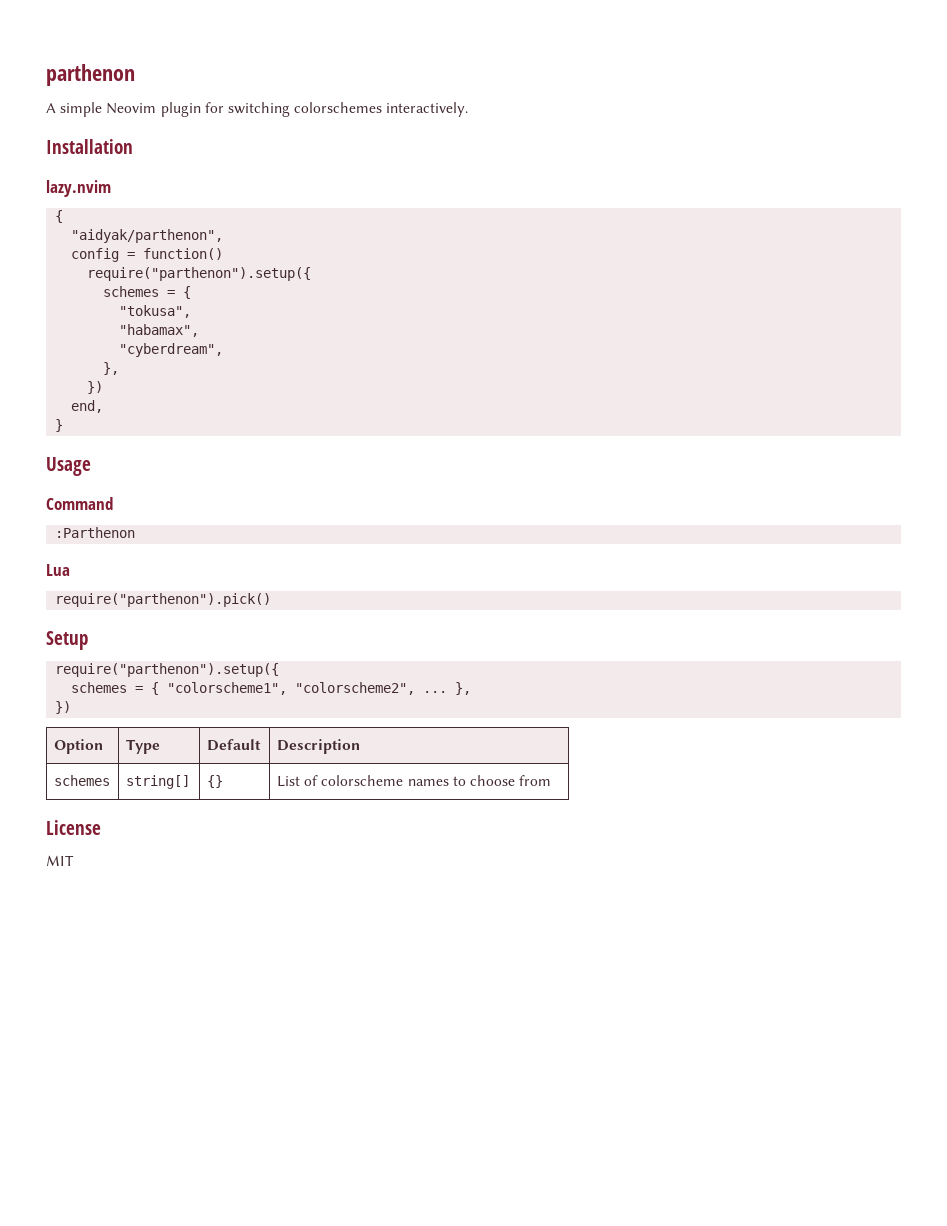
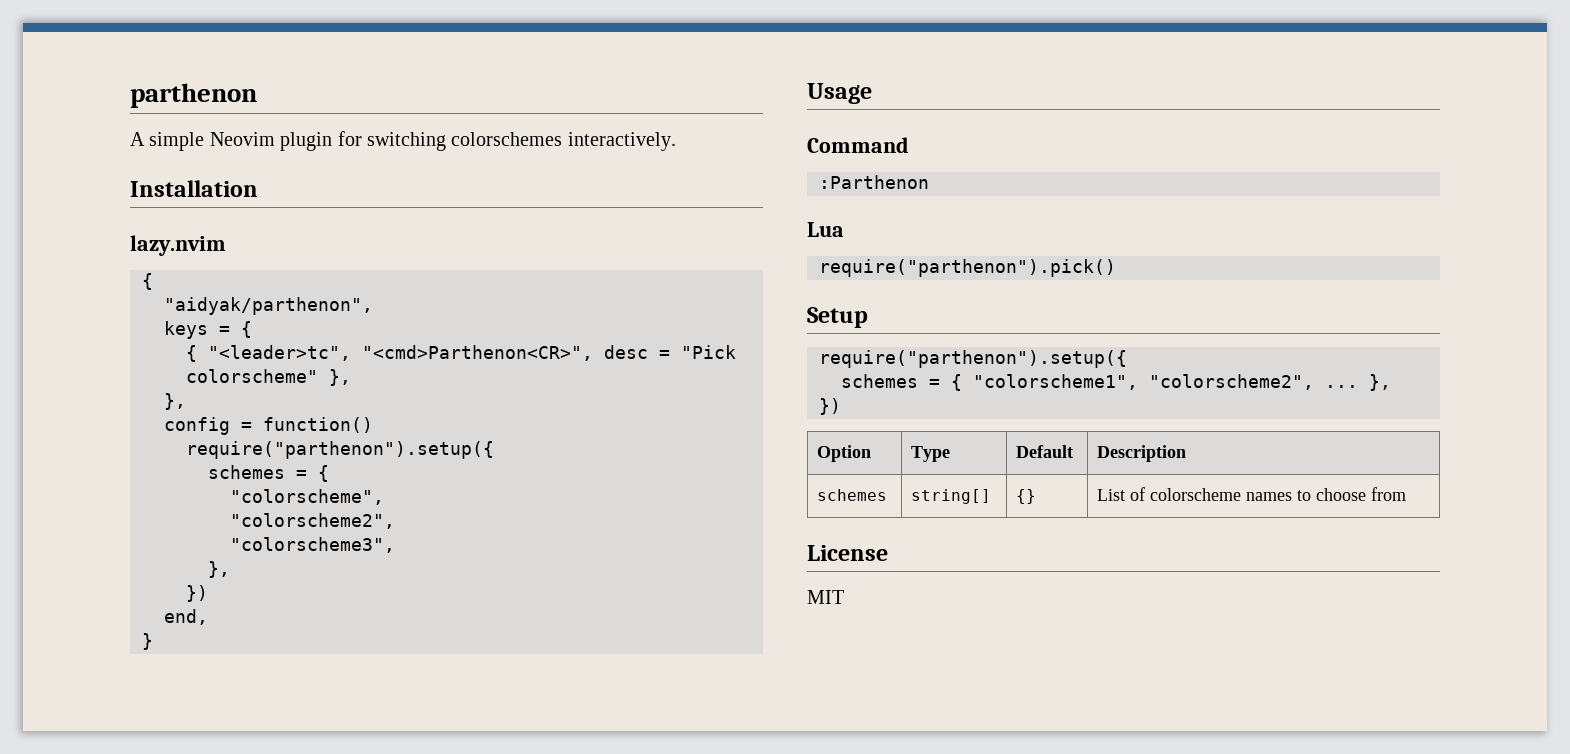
+ keys = {
+ { "<leader>tc", "<cmd>Parthenon<CR>", desc = "Pick colorscheme" },
+ },
- "tokusa",
- "habamax",
- "cyberdream",
+ "colorscheme",
+ "colorscheme2",
+ "colorscheme3",

